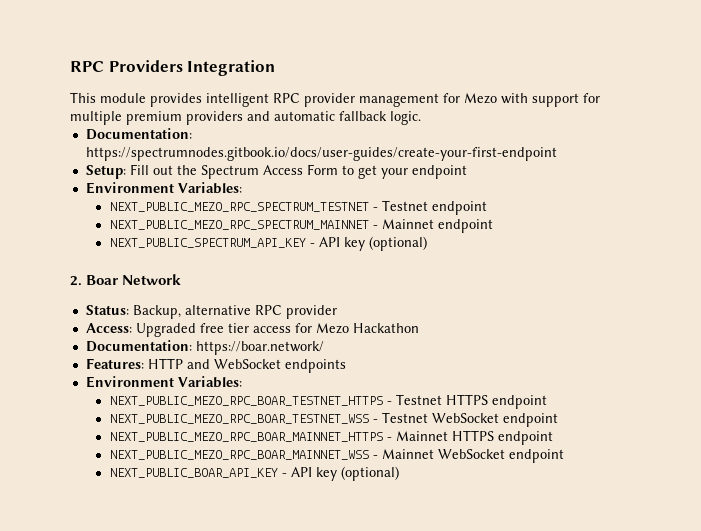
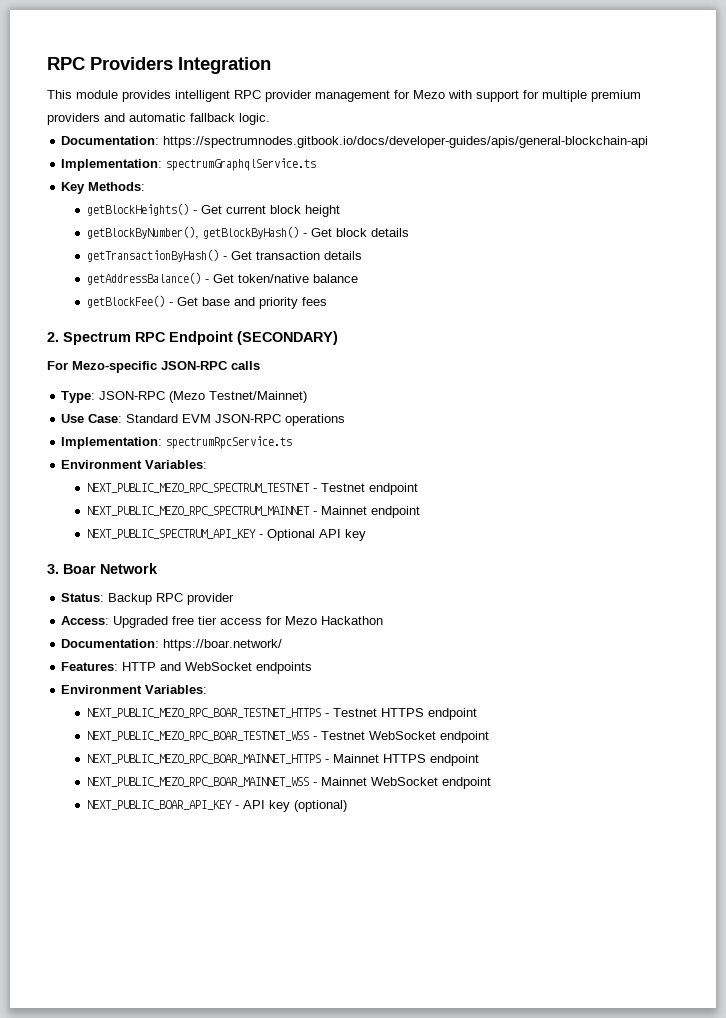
- Documentation: https://spectrumnodes.gitbook.io/docs/user-guides/create-your-first-endpoint
- Setup: Fill out the Spectrum Access Form to get your endpoint
+ Documentation: https://spectrumnodes.gitbook.io/docs/developer-guides/apis/general-blockchain-api
+ Implementation: spectrumGraphqlService.ts
+ Key Methods:
+ getBlockHeights() - Get current block height
+ getBlockByNumber(), getBlockByHash() - Get block details
+ getTransactionByHash() - Get transaction details
+ getAddressBalance() - Get token/native balance
+ getBlockFee() - Get base and priority fees
+ 2. Spectrum RPC Endpoint (SECONDARY)
+ For Mezo-specific JSON-RPC calls
+ Type: JSON-RPC (Mezo Testnet/Mainnet)
+ Use Case: Standard EVM JSON-RPC operations
+ Implementation: spectrumRpcService.ts
- NEXT_PUBLIC_SPECTRUM_API_KEY - API key (optional)
- 2. Boar Network
+ NEXT_PUBLIC_SPECTRUM_API_KEY - Optional API key
+ 3. Boar Network
- Status: Backup, alternative RPC provider
+ Status: Backup RPC provider

